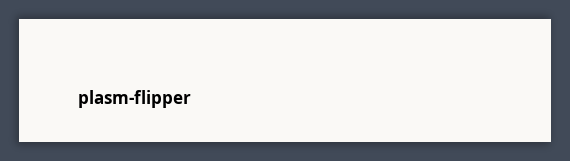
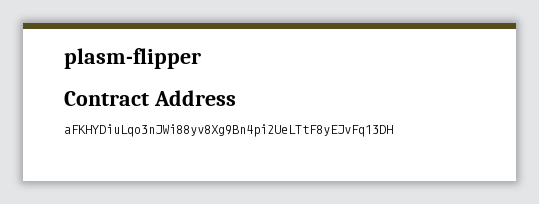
+ Contract Address
+ aFKHYDiuLqo3nJWi88yv8Xg9Bn4pi2UeLTtF8yEJvFq13DH

